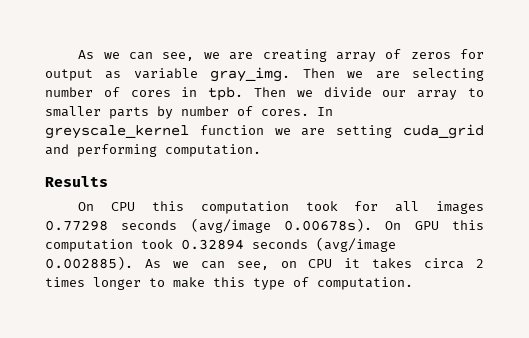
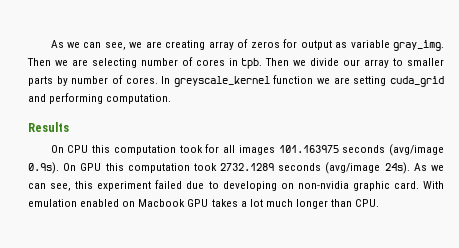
- On CPU this computation took for all images 0.77298 seconds (avg/image 0.00678s). On GPU this computation took 0.32894 seconds (avg/image 0.002885). As we can see, on CPU it takes circa 2 times longer to make this type of computation.
+ On CPU this computation took for all images 101.163975 seconds (avg/image 0.9s). On GPU this computation took 2732.1289 seconds (avg/image 24s). As we can see, this experiment failed due to developing on non-nvidia graphic card. With emulation enabled on Macbook GPU takes a lot much longer than CPU.

